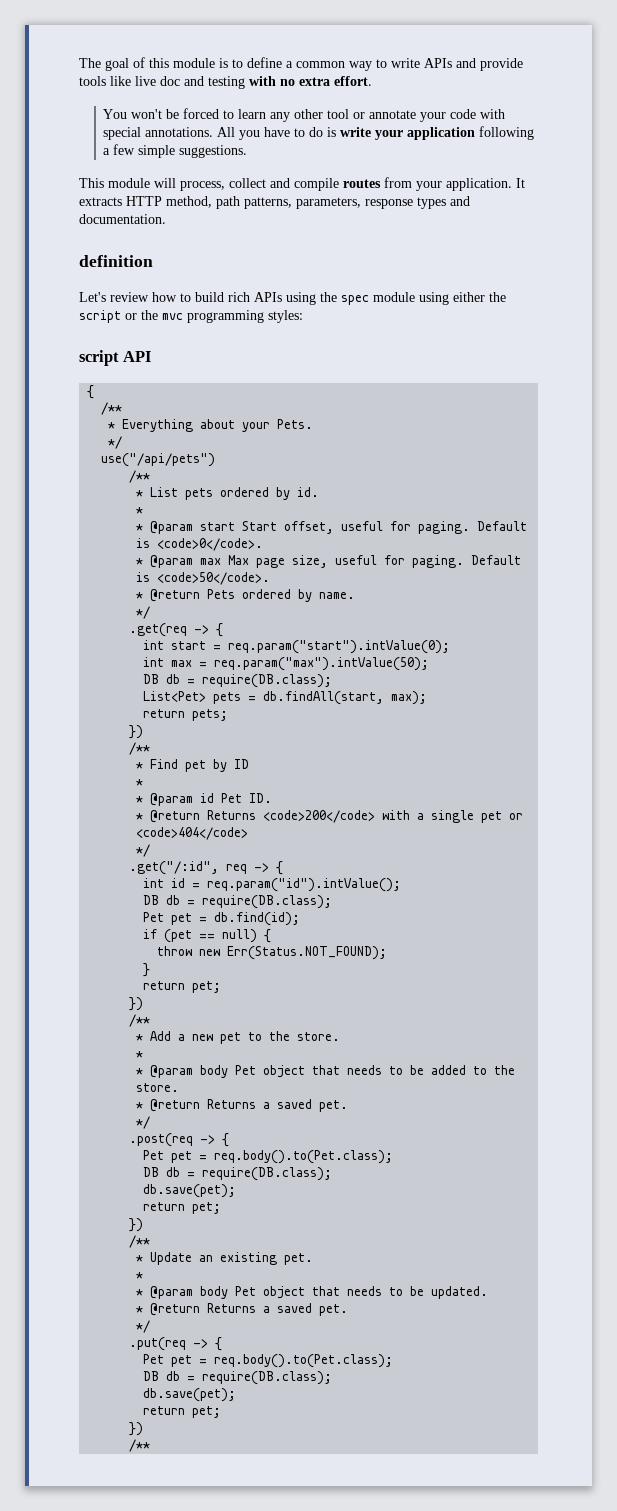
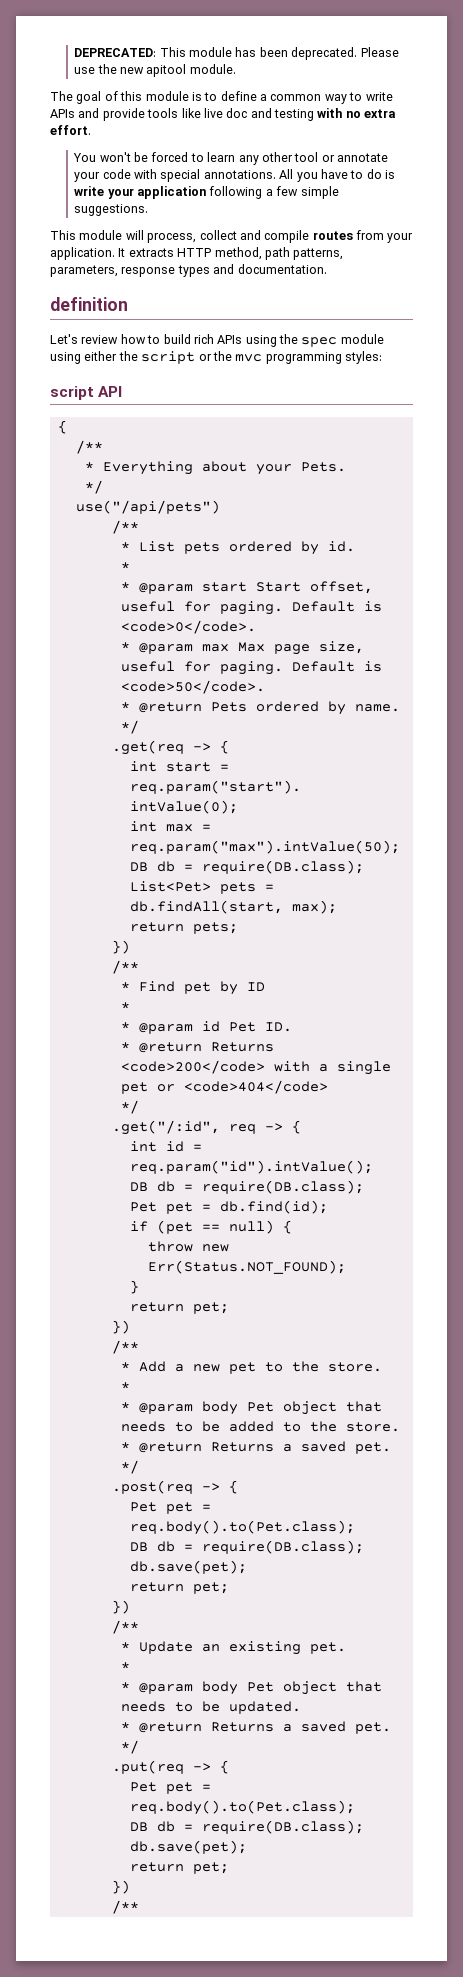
+ DEPRECATED: This module has been deprecated. Please use the new apitool module.

